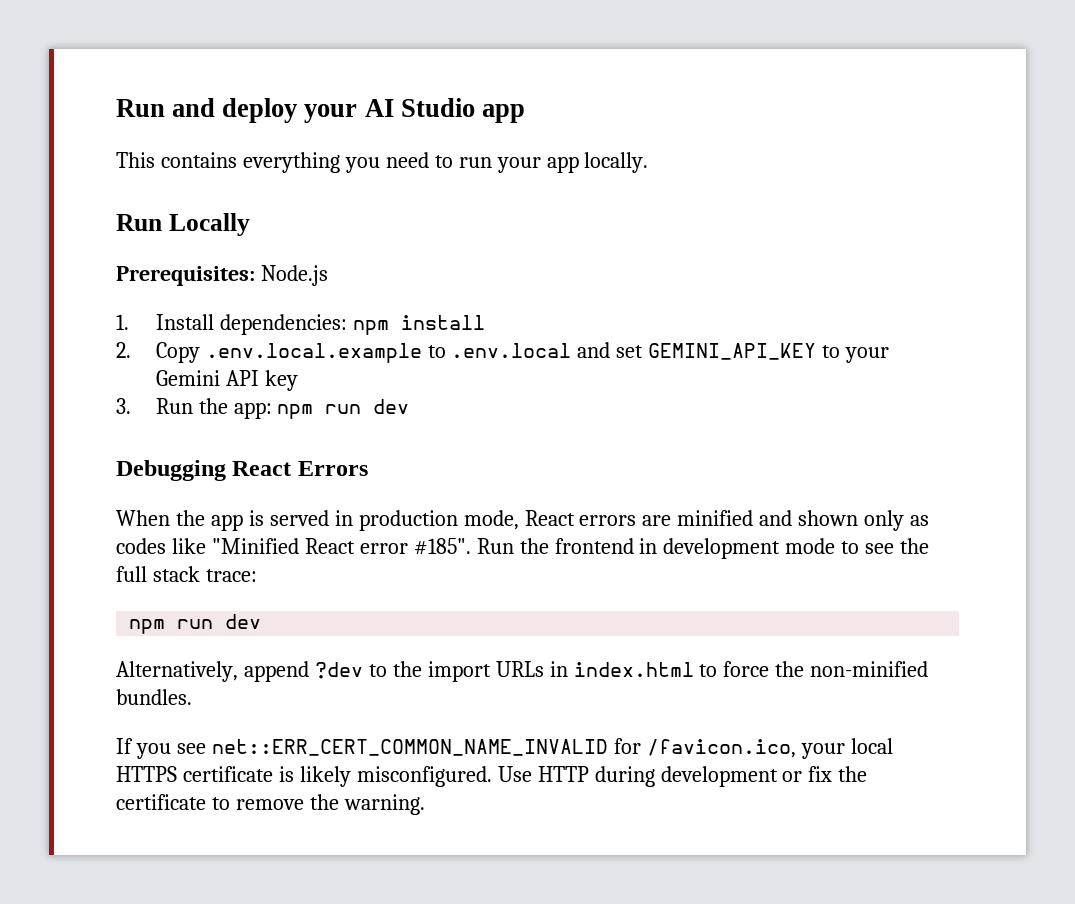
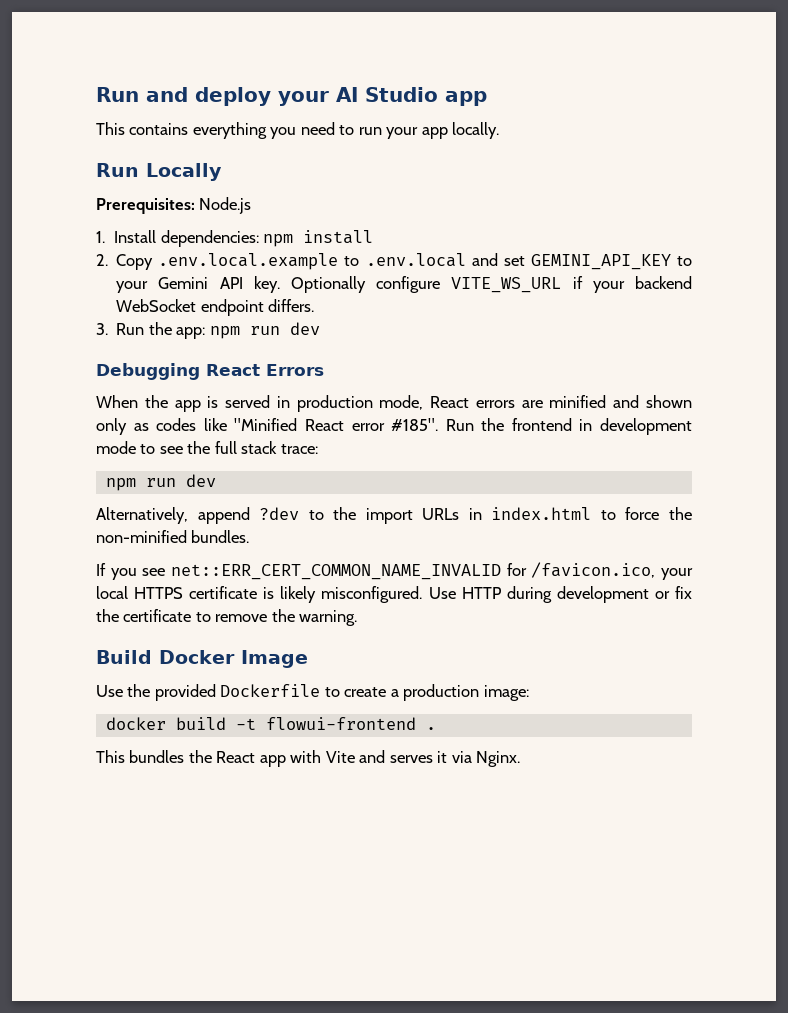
- 2. Copy .env.local.example to .env.local and set GEMINI_API_KEY to your Gemini API key
+ 2. Copy .env.local.example to .env.local and set GEMINI_API_KEY to your Gemini API key. Optionally configure VITE_WS_URL if your backend WebSocket endpoint differs.
+ Build Docker Image
+ Use the provided Dockerfile to create a production image:
+ docker build -t flowui-frontend .
+ This bundles the React app with Vite and serves it via Nginx.

